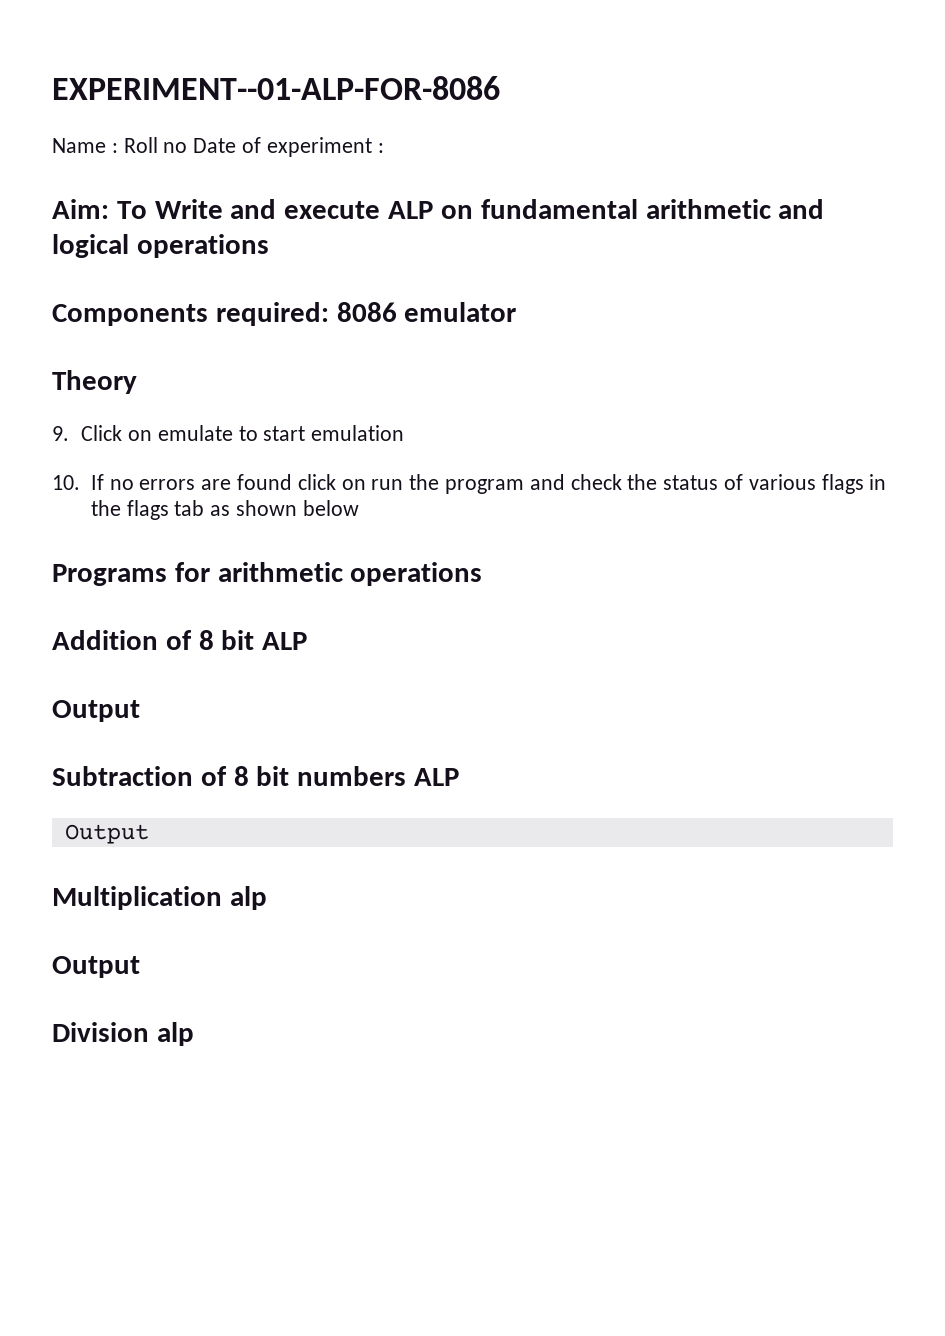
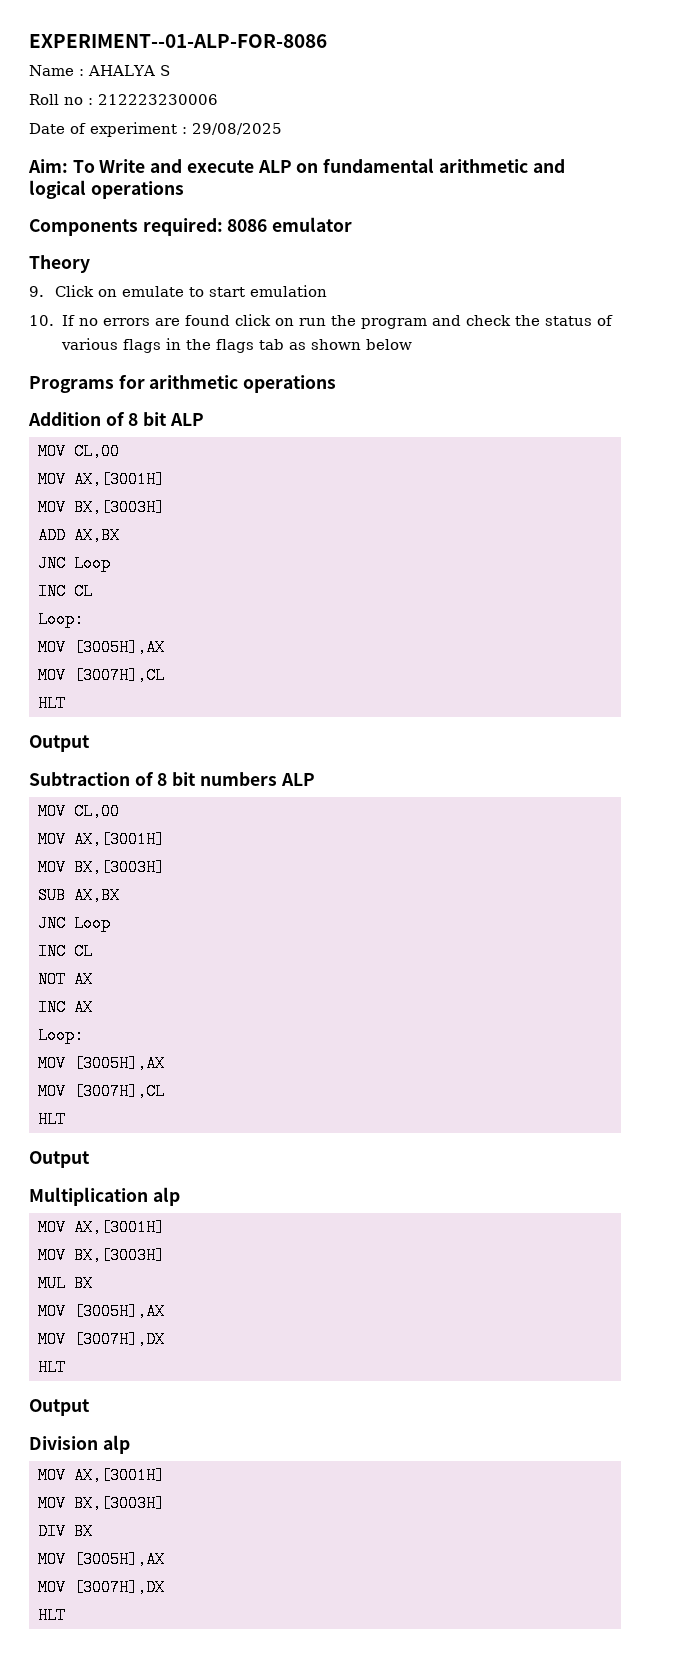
- Name : Roll no Date of experiment :
+ Name : AHALYA S
+ Roll no : 212223230006
+ Date of experiment : 29/08/2025
  Addition of 8 bit ALP
+ MOV CL,00
+ MOV AX,[3001H]
+ MOV BX,[3003H]
+ ADD AX,BX
+ JNC Loop
+ INC CL
+ Loop:
+ MOV [3005H],AX
+ MOV [3007H],CL
+ HLT
  Subtraction of 8 bit numbers ALP
+ MOV CL,00
+ MOV AX,[3001H]
+ MOV BX,[3003H]
+ SUB AX,BX
+ JNC Loop
+ INC CL
+ NOT AX
+ INC AX
+ Loop:
+ MOV [3005H],AX
+ MOV [3007H],CL
+ HLT
  Output
  Multiplication alp
+ MOV AX,[3001H]
+ MOV BX,[3003H]
+ MUL BX
+ MOV [3005H],AX
+ MOV [3007H],DX
+ HLT
  Output
  Division alp
+ MOV AX,[3001H]
+ MOV BX,[3003H]
+ DIV BX
+ MOV [3005H],AX
+ MOV [3007H],DX
+ HLT

